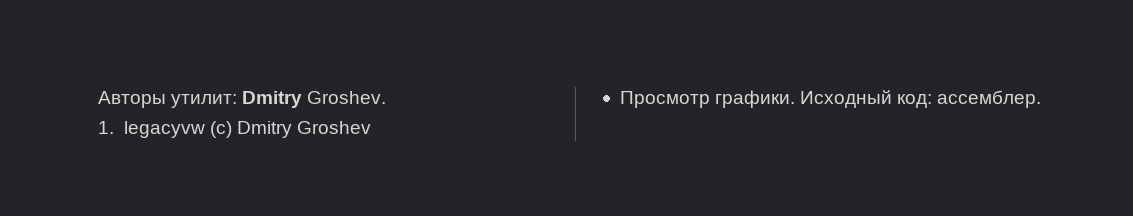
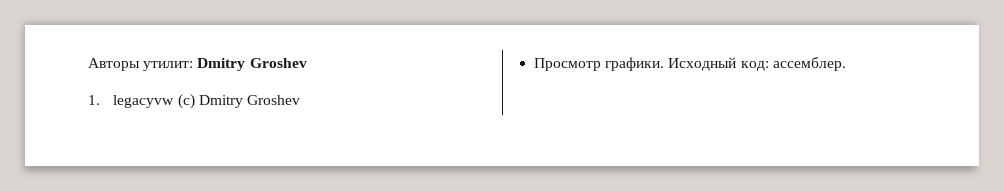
- Авторы утилит: Dmitry Groshev.
+ Авторы утилит: Dmitry Groshev

